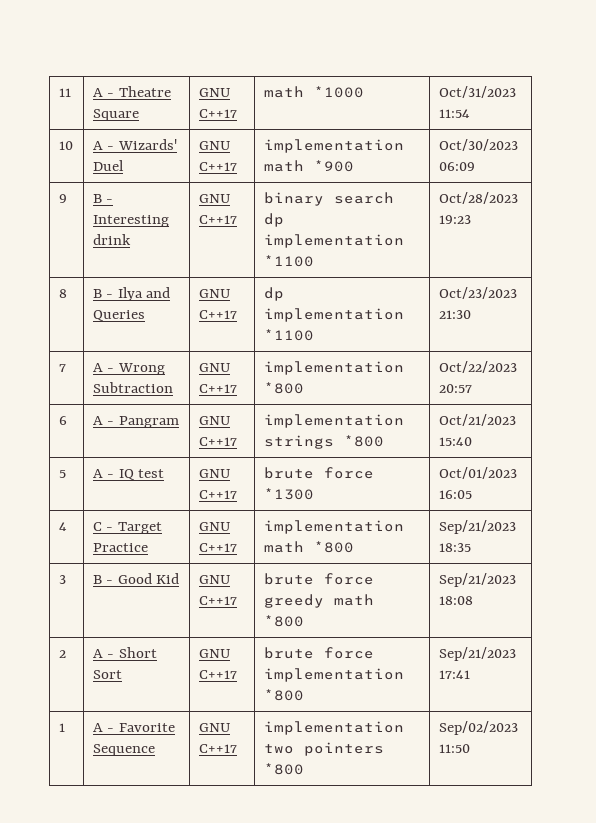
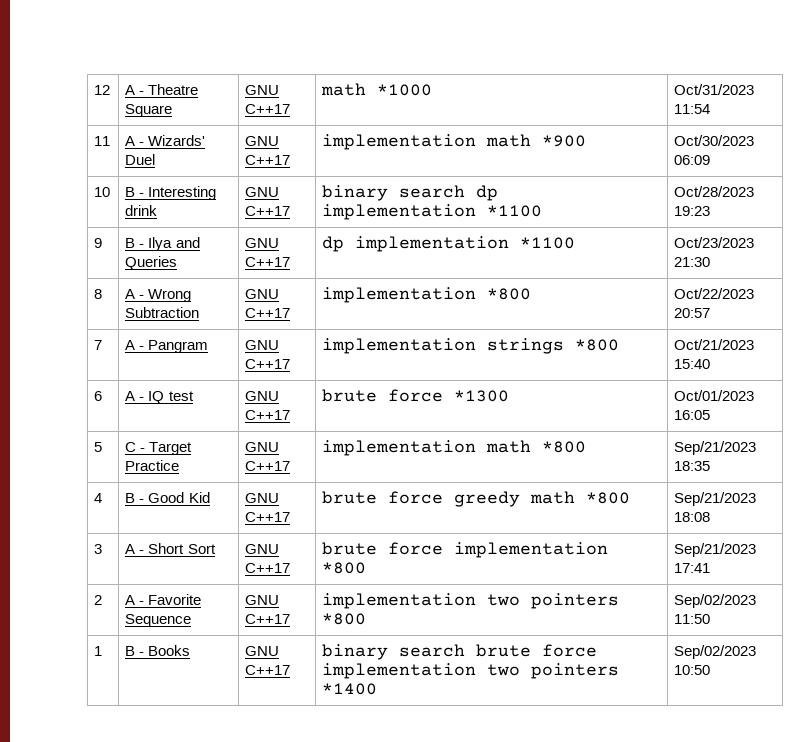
- 11 | A - Theatre Square | GNU C++17 | math *1000 | Oct/31/2023 11:54
+ 12 | A - Theatre Square | GNU C++17 | math *1000 | Oct/31/2023 11:54
- 10 | A - Wizards' Duel | GNU C++17 | implementation math *900 | Oct/30/2023 06:09
+ 11 | A - Wizards' Duel | GNU C++17 | implementation math *900 | Oct/30/2023 06:09
- 9 | B - Interesting drink | GNU C++17 | binary search dp implementation *1100 | Oct/28/2023 19:23
+ 10 | B - Interesting drink | GNU C++17 | binary search dp implementation *1100 | Oct/28/2023 19:23
- 8 | B - Ilya and Queries | GNU C++17 | dp implementation *1100 | Oct/23/2023 21:30
+ 9 | B - Ilya and Queries | GNU C++17 | dp implementation *1100 | Oct/23/2023 21:30
- 7 | A - Wrong Subtraction | GNU C++17 | implementation *800 | Oct/22/2023 20:57
+ 8 | A - Wrong Subtraction | GNU C++17 | implementation *800 | Oct/22/2023 20:57
- 6 | A - Pangram | GNU C++17 | implementation strings *800 | Oct/21/2023 15:40
+ 7 | A - Pangram | GNU C++17 | implementation strings *800 | Oct/21/2023 15:40
- 5 | A - IQ test | GNU C++17 | brute force *1300 | Oct/01/2023 16:05
+ 6 | A - IQ test | GNU C++17 | brute force *1300 | Oct/01/2023 16:05
- 4 | C - Target Practice | GNU C++17 | implementation math *800 | Sep/21/2023 18:35
+ 5 | C - Target Practice | GNU C++17 | implementation math *800 | Sep/21/2023 18:35
- 3 | B - Good Kid | GNU C++17 | brute force greedy math *800 | Sep/21/2023 18:08
+ 4 | B - Good Kid | GNU C++17 | brute force greedy math *800 | Sep/21/2023 18:08
- 2 | A - Short Sort | GNU C++17 | brute force implementation *800 | Sep/21/2023 17:41
+ 3 | A - Short Sort | GNU C++17 | brute force implementation *800 | Sep/21/2023 17:41
- 1 | A - Favorite Sequence | GNU C++17 | implementation two pointers *800 | Sep/02/2023 11:50
+ 2 | A - Favorite Sequence | GNU C++17 | implementation two pointers *800 | Sep/02/2023 11:50
+ 1 | B - Books | GNU C++17 | binary search brute force implementation two pointers *1400 | Sep/02/2023 10:50

